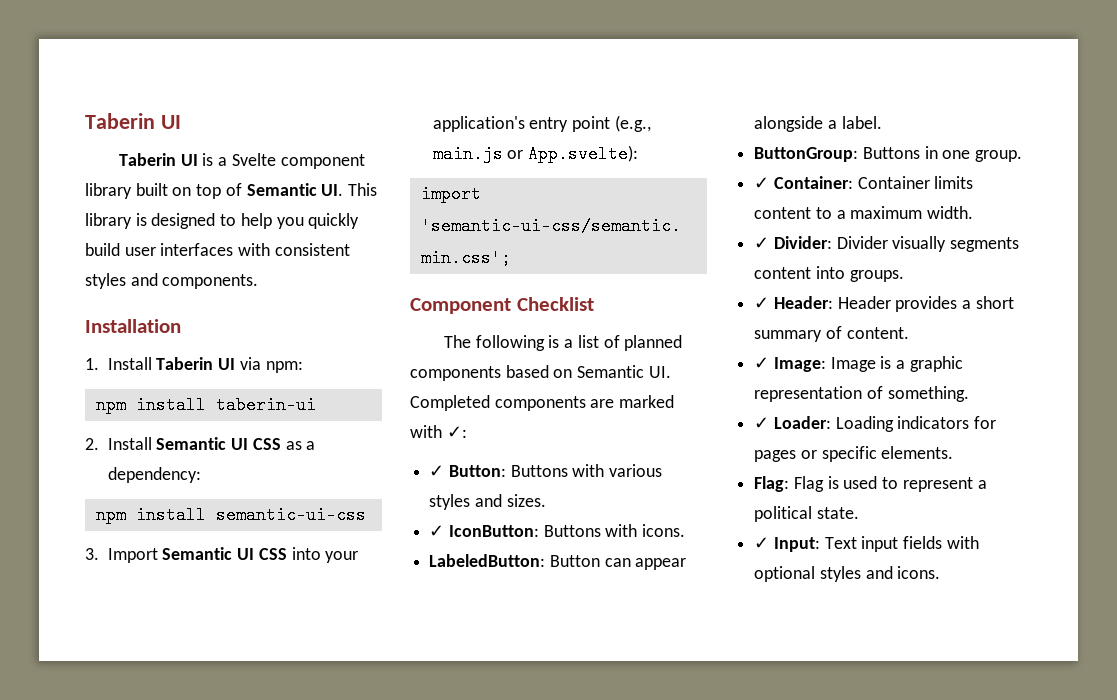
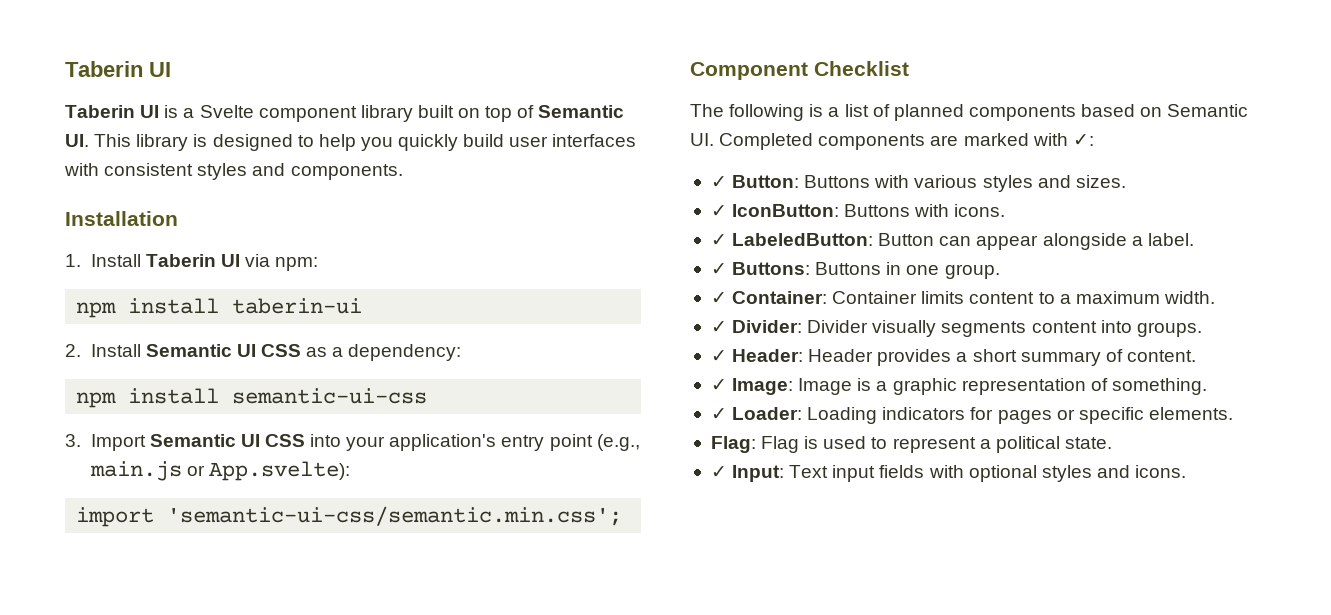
- LabeledButton: Button can appear alongside a label.
+ ✓ LabeledButton: Button can appear alongside a label.
- ButtonGroup: Buttons in one group.
+ ✓ Buttons: Buttons in one group.

